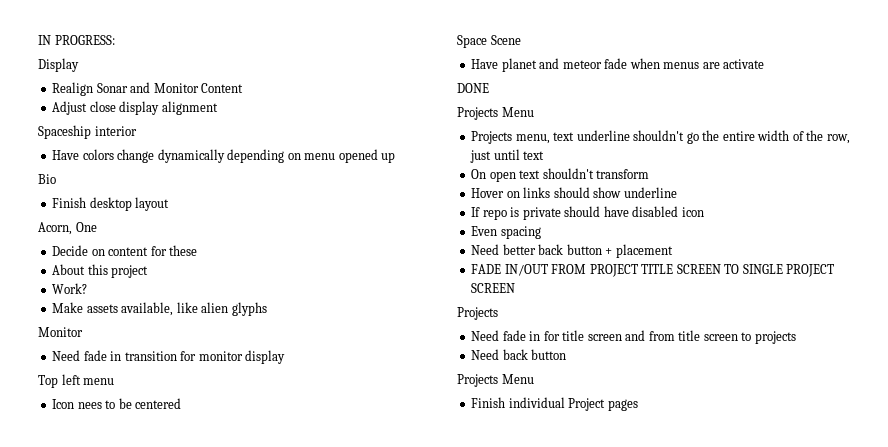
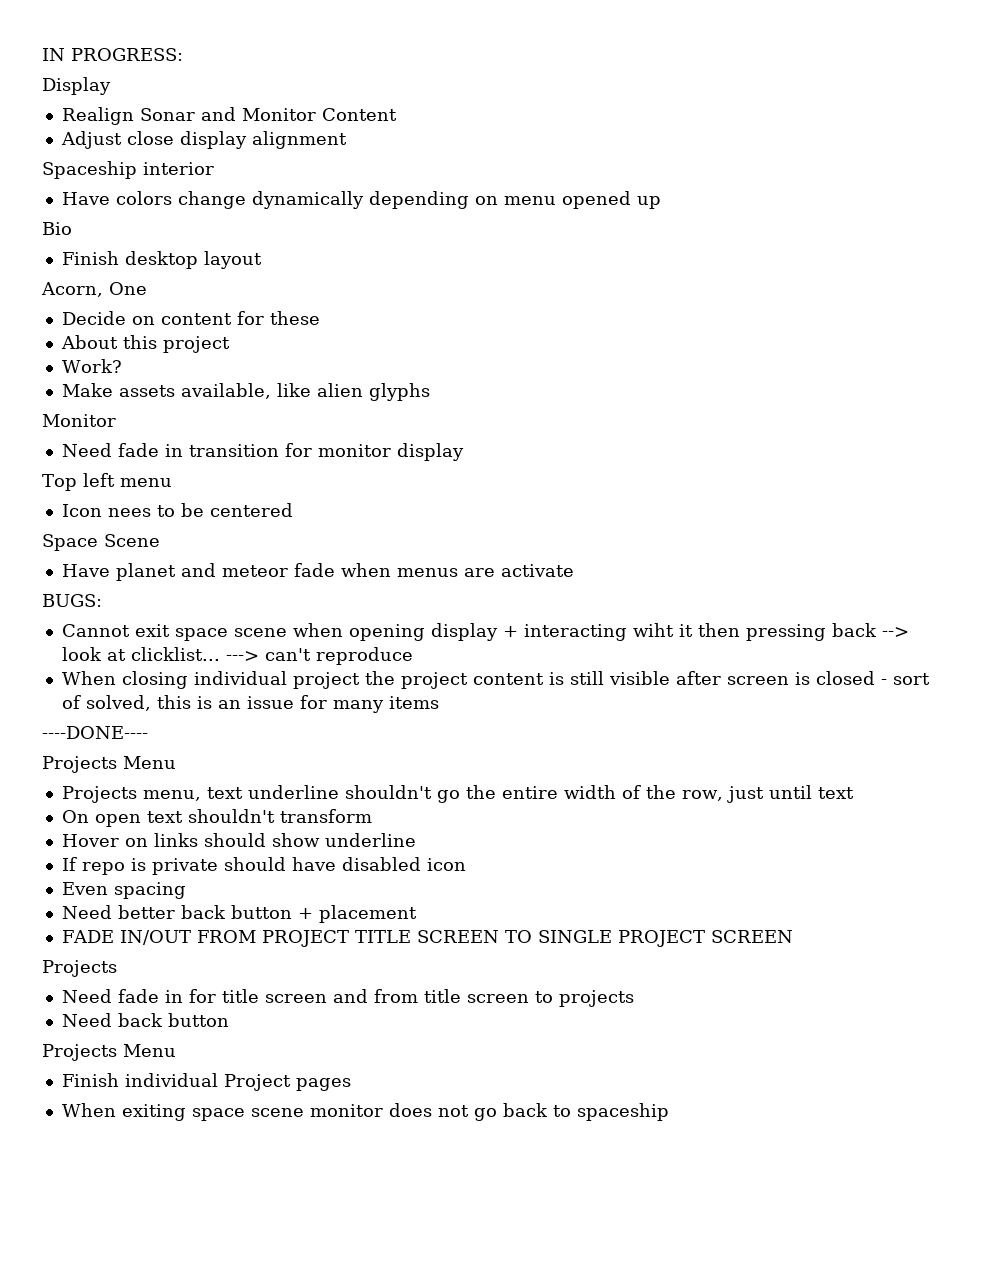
- DONE
+ BUGS:
+ Cannot exit space scene when opening display + interacting wiht it then pressing back --> look at clicklist... ---> can't reproduce
+ When closing individual project the project content is still visible after screen is closed - sort of solved, this is an issue for many items
+ ----DONE----
+ When exiting space scene monitor does not go back to spaceship

